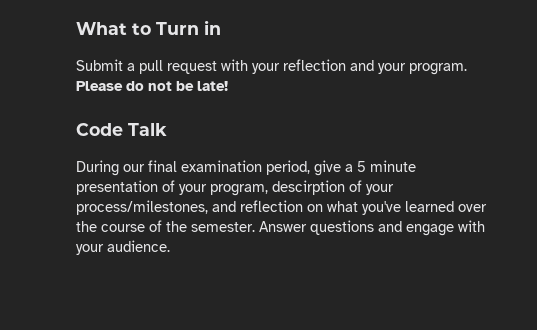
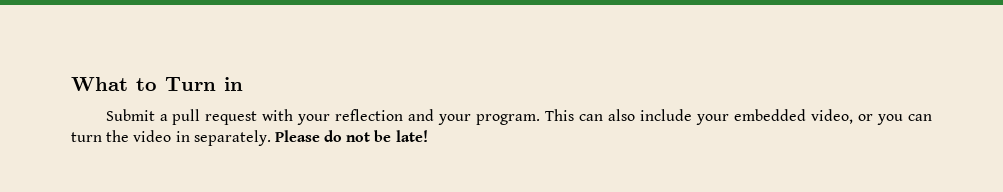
+ This can also include your embedded video, or you can turn the video in separately.
- Code Talk
- During our final examination period, give a 5 minute presentation of your program, descirption of your process/milestones, and reflection on what you've learned over the course of the semester. Answer questions and engage with your audience.

